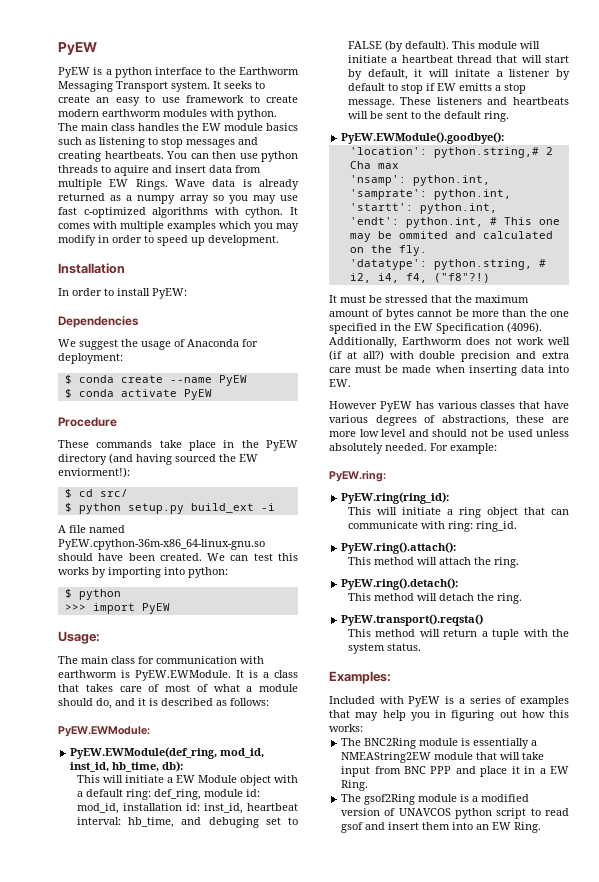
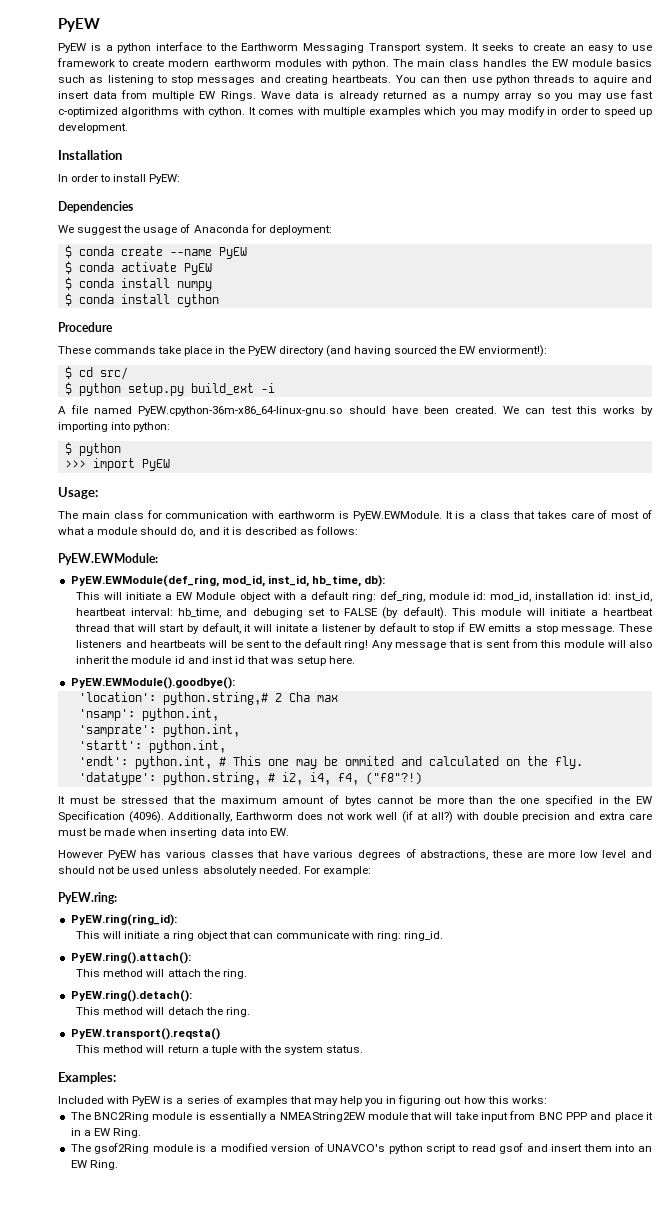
+ $ conda install numpy
+ $ conda install cython
- These listeners and heartbeats will be sent to the default ring.
+ These listeners and heartbeats will be sent to the default ring! Any message that is sent from this module will also inherit the module id and inst id that was setup here.
- The gsof2Ring module is a modified version of UNAVCOS python script to read gsof and insert them into an EW Ring.
+ The gsof2Ring module is a modified version of UNAVCO's python script to read gsof and insert them into an EW Ring.

